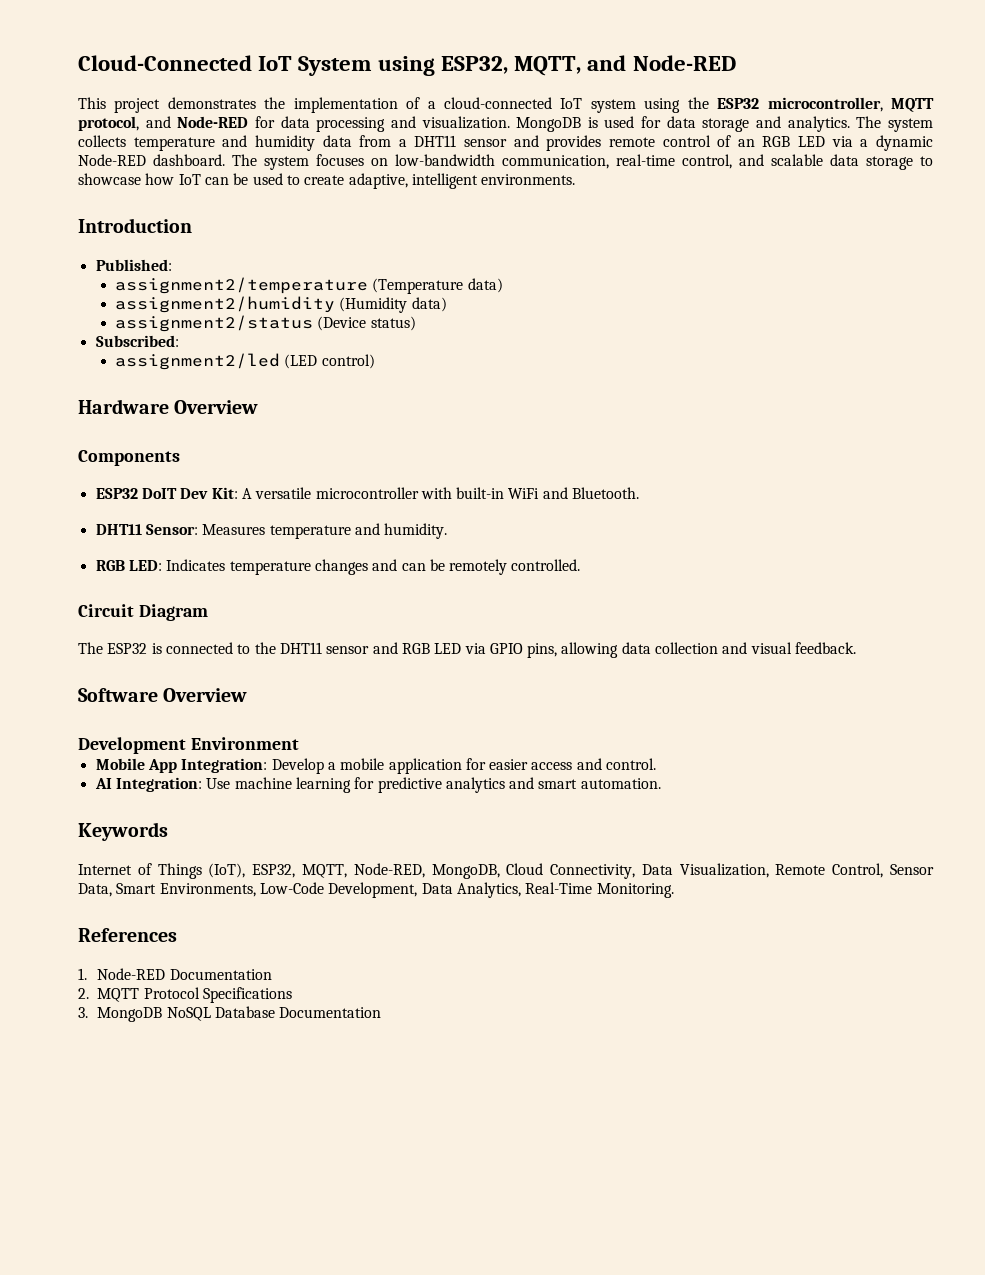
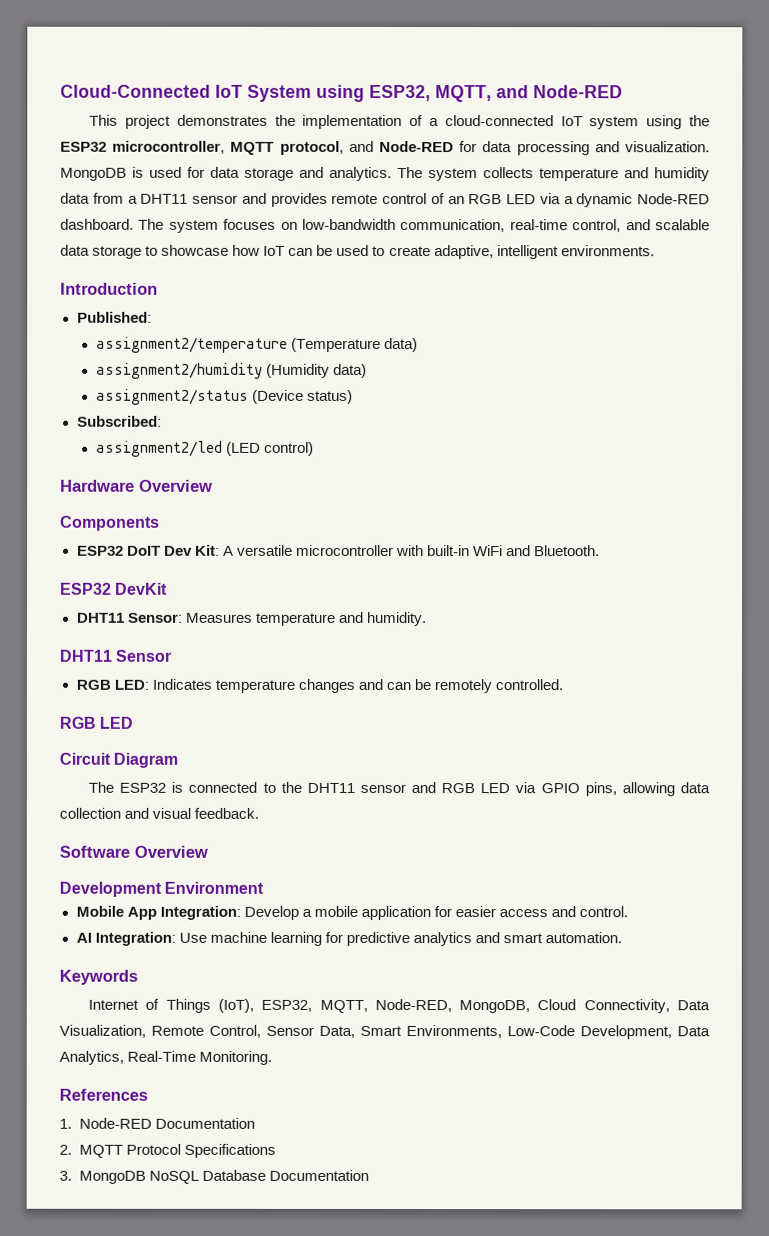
+ ESP32 DevKit
+ DHT11 Sensor
  RGB LED: Indicates temperature changes and can be remotely controlled.
+ RGB LED

